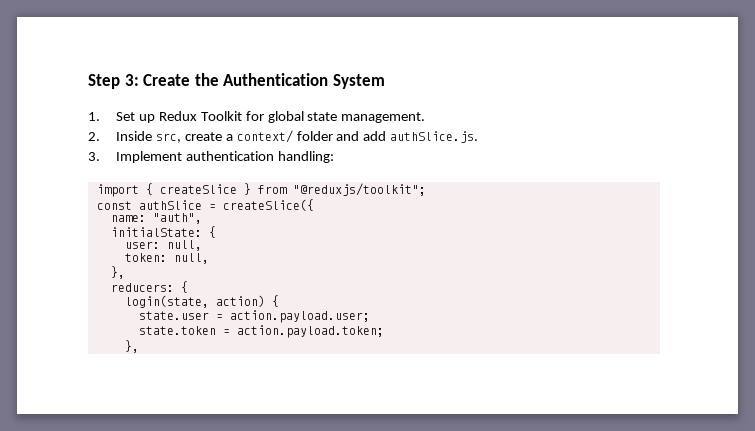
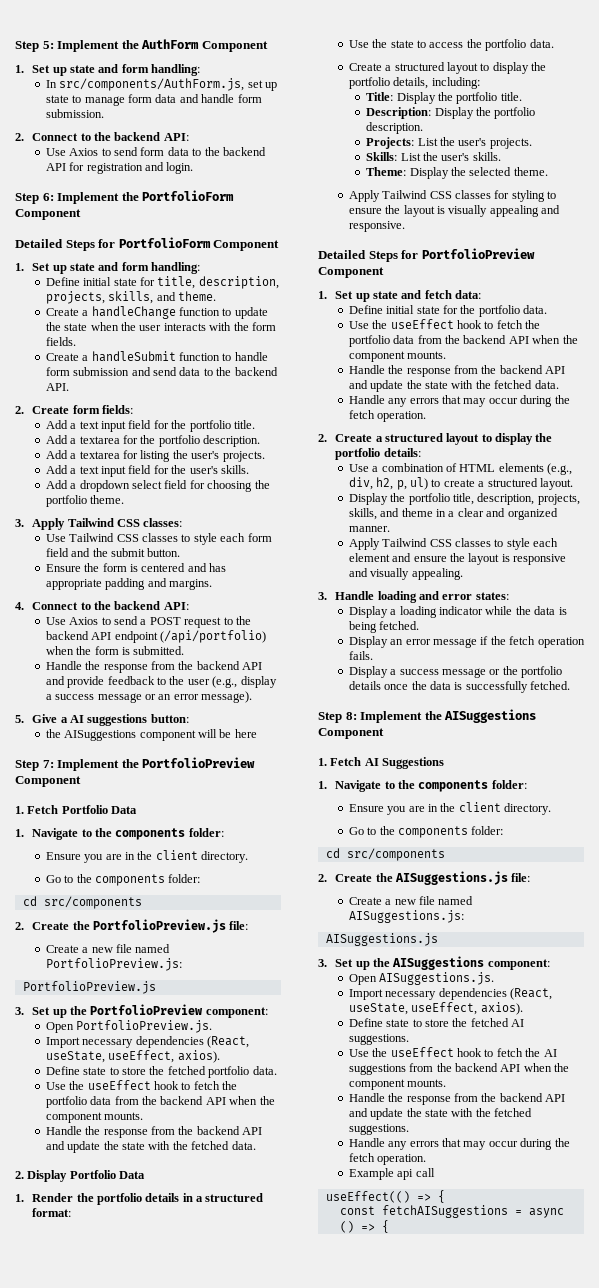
- Step 3: Create the Authentication System
- 1. Set up Redux Toolkit for global state management.
- 2. Inside src, create a context/ folder and add authSlice.js.
- 3. Implement authentication handling:
- import { createSlice } from "@reduxjs/toolkit";
- const authSlice = createSlice({
- name: "auth",
- initialState: {
- user: null,
- token: null,
- },
- reducers: {
- login(state, action) {
- state.user = action.payload.user;
- state.token = action.payload.token;
- },
+ Step 5: Implement the AuthForm Component
+ 1. Set up state and form handling:
+ In src/components/AuthForm.js, set up state to manage form data and handle form submission.
+ 2. Connect to the backend API:
+ Use Axios to send form data to the backend API for registration and login.
+ Step 6: Implement the PortfolioForm Component
+ Detailed Steps for PortfolioForm Component
+ 1. Set up state and form handling:
+ Define initial state for title, description, projects, skills, and theme.
+ Create a handleChange function to update the state when the user interacts with the form fields.
+ Create a handleSubmit function to handle form submission and send data to the backend API.
+ 2. Create form fields:
+ Add a text input field for the portfolio title.
+ Add a textarea for the portfolio description.
+ Add a textarea for listing the user's projects.
+ Add a text input field for the user's skills.
+ Add a dropdown select field for choosing the portfolio theme.
+ 3. Apply Tailwind CSS classes:
+ Use Tailwind CSS classes to style each form field and the submit button.
+ Ensure the form is centered and has appropriate padding and margins.
+ 4. Connect to the backend API:
+ Use Axios to send a POST request to the backend API endpoint (/api/portfolio) when the form is submitted.
+ Handle the response from the backend API and provide feedback to the user (e.g., display a success message or an error message).
+ 5. Give a AI suggestions button:
+ the AISuggestions component will be here
+ Step 7: Implement the PortfolioPreview Component
+ 1. Fetch Portfolio Data
+ 1. Navigate to the components folder:
+ Ensure you are in the client directory.
+ Go to the components folder:
+ cd src/components
+ 2. Create the PortfolioPreview.js file:
+ Create a new file named PortfolioPreview.js:
+ PortfolioPreview.js
+ 3. Set up the PortfolioPreview component:
+ Open PortfolioPreview.js.
+ Import necessary dependencies (React, useState, useEffect, axios).
+ Define state to store the fetched portfolio data.
+ Use the useEffect hook to fetch the portfolio data from the backend API when the component mounts.
+ Handle the response from the backend API and update the state with the fetched data.
+ 2. Display Portfolio Data
+ 1. Render the portfolio details in a structured format:
+ Use the state to access the portfolio data.
+ Create a structured layout to display the portfolio details, including:
+ Title: Display the portfolio title.
+ Description: Display the portfolio description.
+ Projects: List the user's projects.
+ Skills: List the user's skills.
+ Theme: Display the selected theme.
+ Apply Tailwind CSS classes for styling to ensure the layout is visually appealing and responsive.
+ Detailed Steps for PortfolioPreview Component
+ 1. Set up state and fetch data:
+ Define initial state for the portfolio data.
+ Use the useEffect hook to fetch the portfolio data from the backend API when the component mounts.
+ Handle the response from the backend API and update the state with the fetched data.
+ Handle any errors that may occur during the fetch operation.
+ 2. Create a structured layout to display the portfolio details:
+ Use a combination of HTML elements (e.g., div, h2, p, ul) to create a structured layout.
+ Display the portfolio title, description, projects, skills, and theme in a clear and organized manner.
+ Apply Tailwind CSS classes to style each element and ensure the layout is responsive and visually appealing.
+ 3. Handle loading and error states:
+ Display a loading indicator while the data is being fetched.
+ Display an error message if the fetch operation fails.
+ Display a success message or the portfolio details once the data is successfully fetched.
+ Step 8: Implement the AISuggestions Component
+ 1. Fetch AI Suggestions
+ 1. Navigate to the components folder:
+ Ensure you are in the client directory.
+ Go to the components folder:
+ cd src/components
+ 2. Create the AISuggestions.js file:
+ Create a new file named AISuggestions.js:
+ AISuggestions.js
+ 3. Set up the AISuggestions component:
+ Open AISuggestions.js.
+ Import necessary dependencies (React, useState, useEffect, axios).
+ Define state to store the fetched AI suggestions.
+ Use the useEffect hook to fetch the AI suggestions from the backend API when the component mounts.
+ Handle the response from the backend API and update the state with the fetched suggestions.
+ Handle any errors that may occur during the fetch operation.
+ Example api call
+ useEffect(() => {
+ const fetchAISuggestions = async () => {

